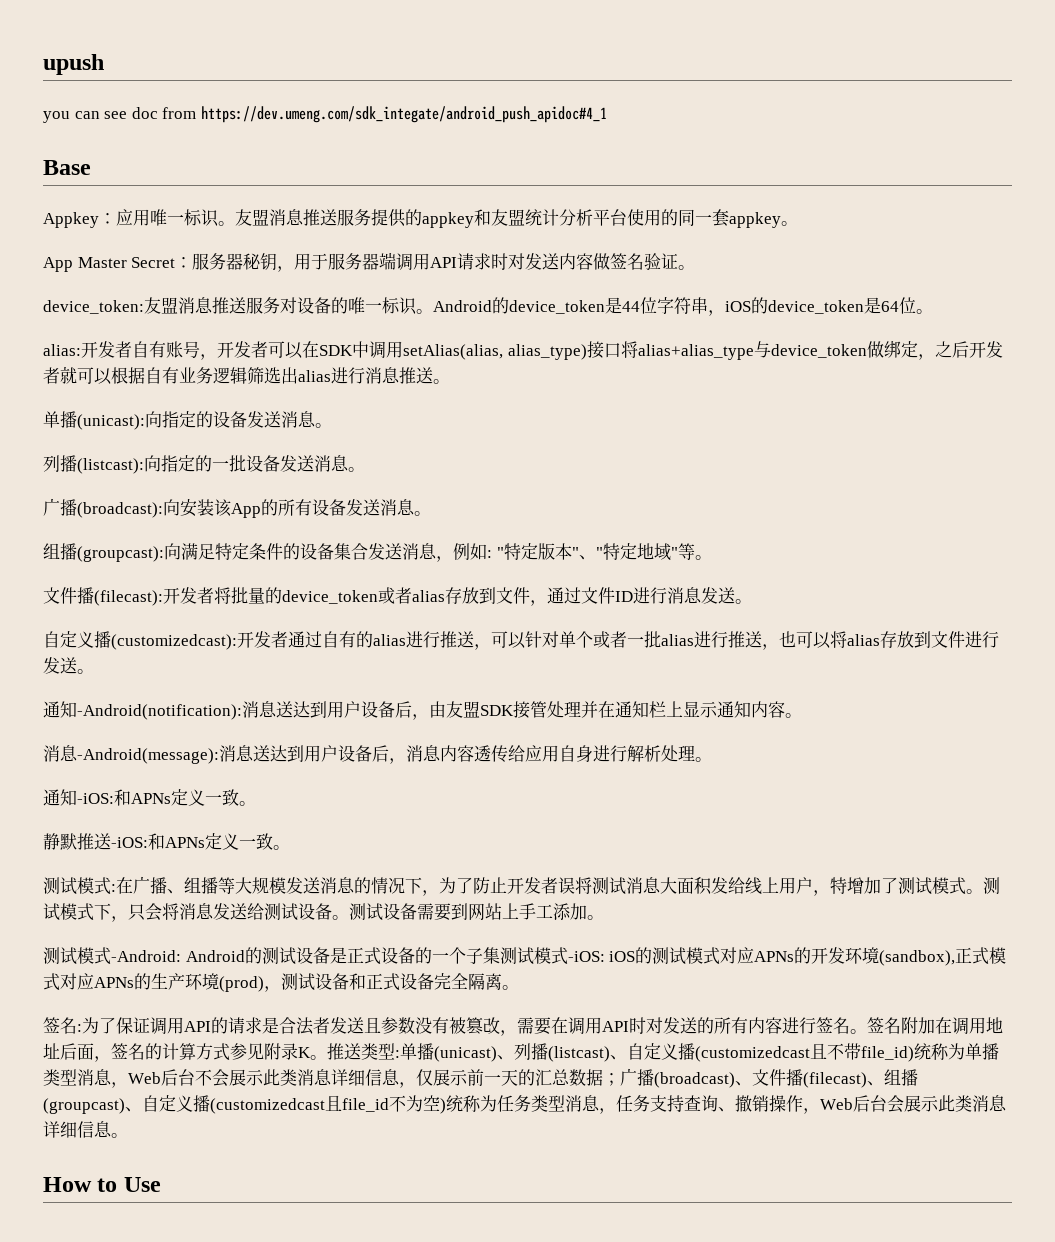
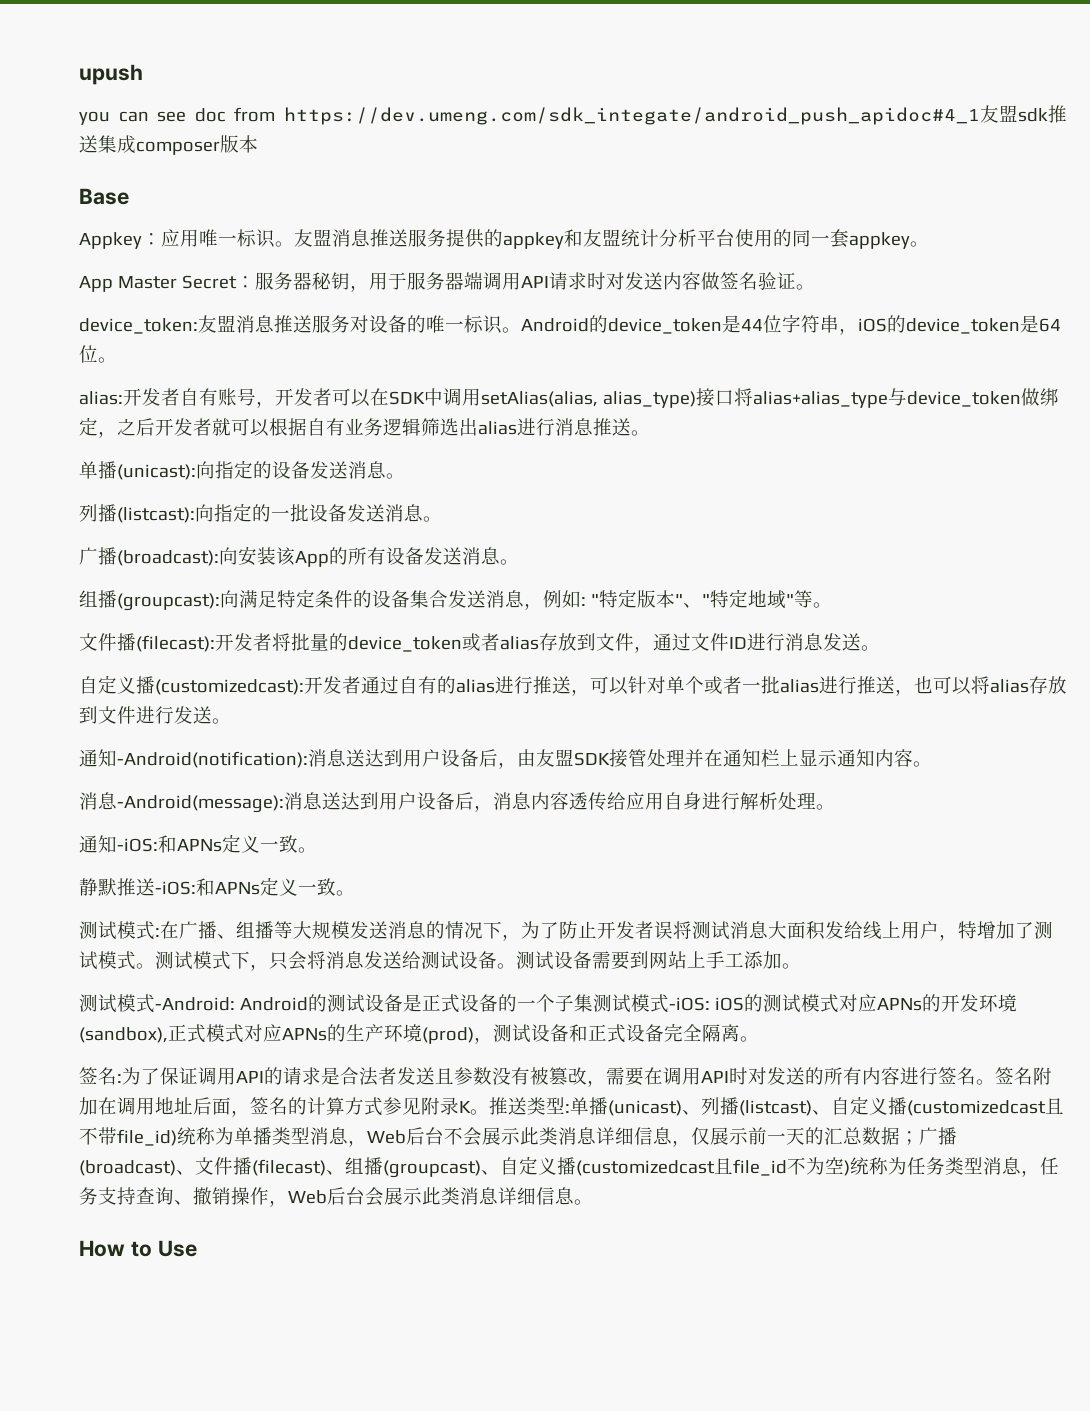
- you can see doc from https://dev.umeng.com/sdk_integate/android_push_apidoc#4_1
+ you can see doc from https://dev.umeng.com/sdk_integate/android_push_apidoc#4_1友盟sdk推送集成composer版本

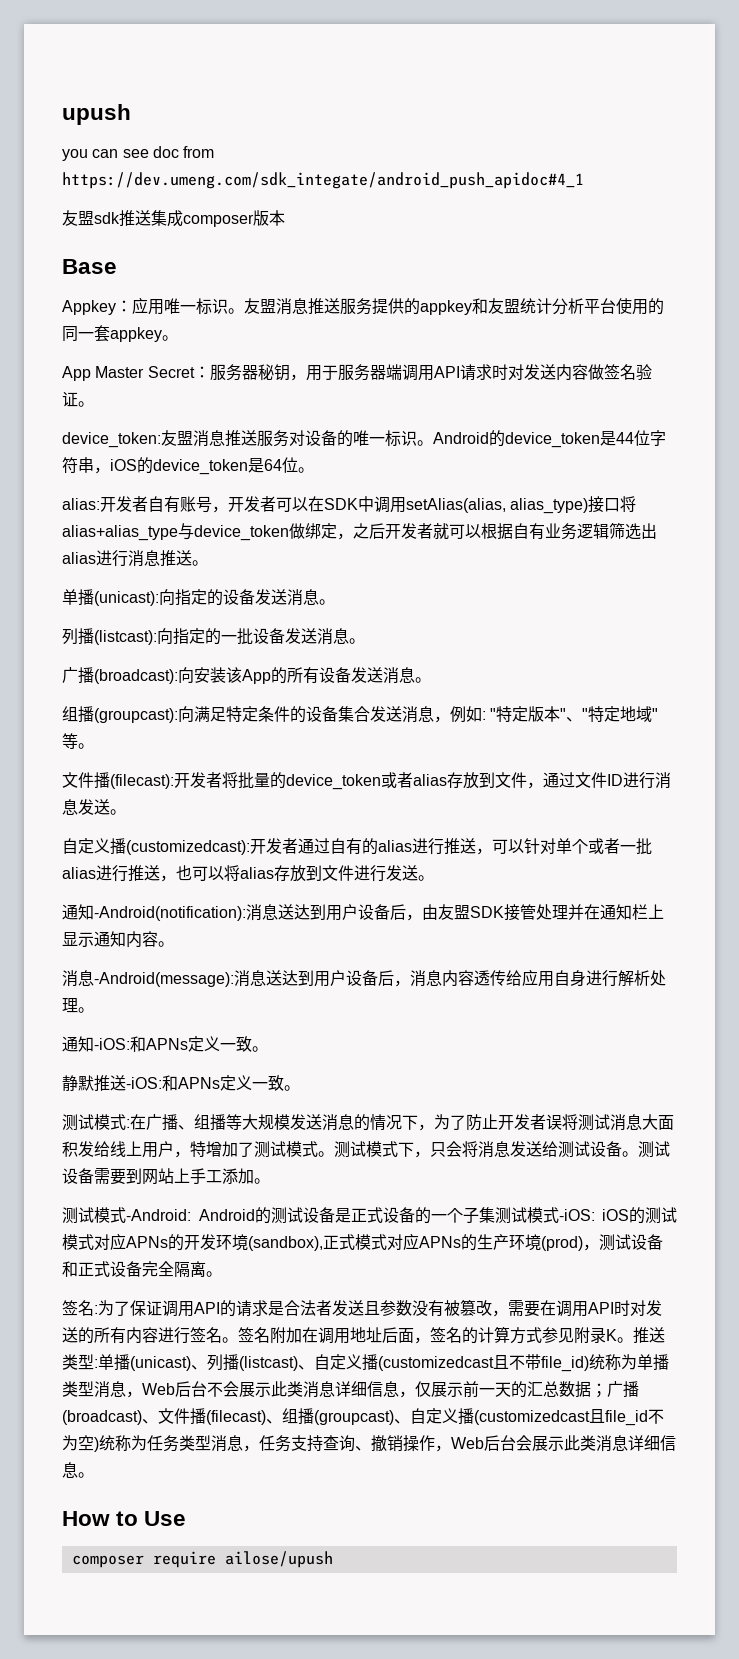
- you can see doc from https://dev.umeng.com/sdk_integate/android_push_apidoc#4_1友盟sdk推送集成composer版本
+ you can see doc from https://dev.umeng.com/sdk_integate/android_push_apidoc#4_1
+ 友盟sdk推送集成composer版本
+ composer require ailose/upush

